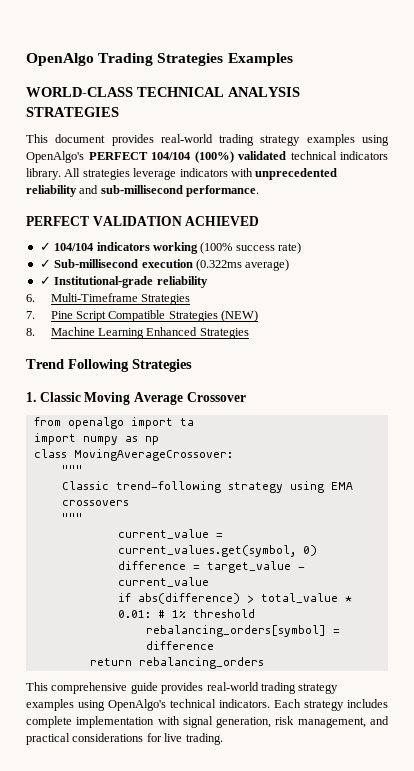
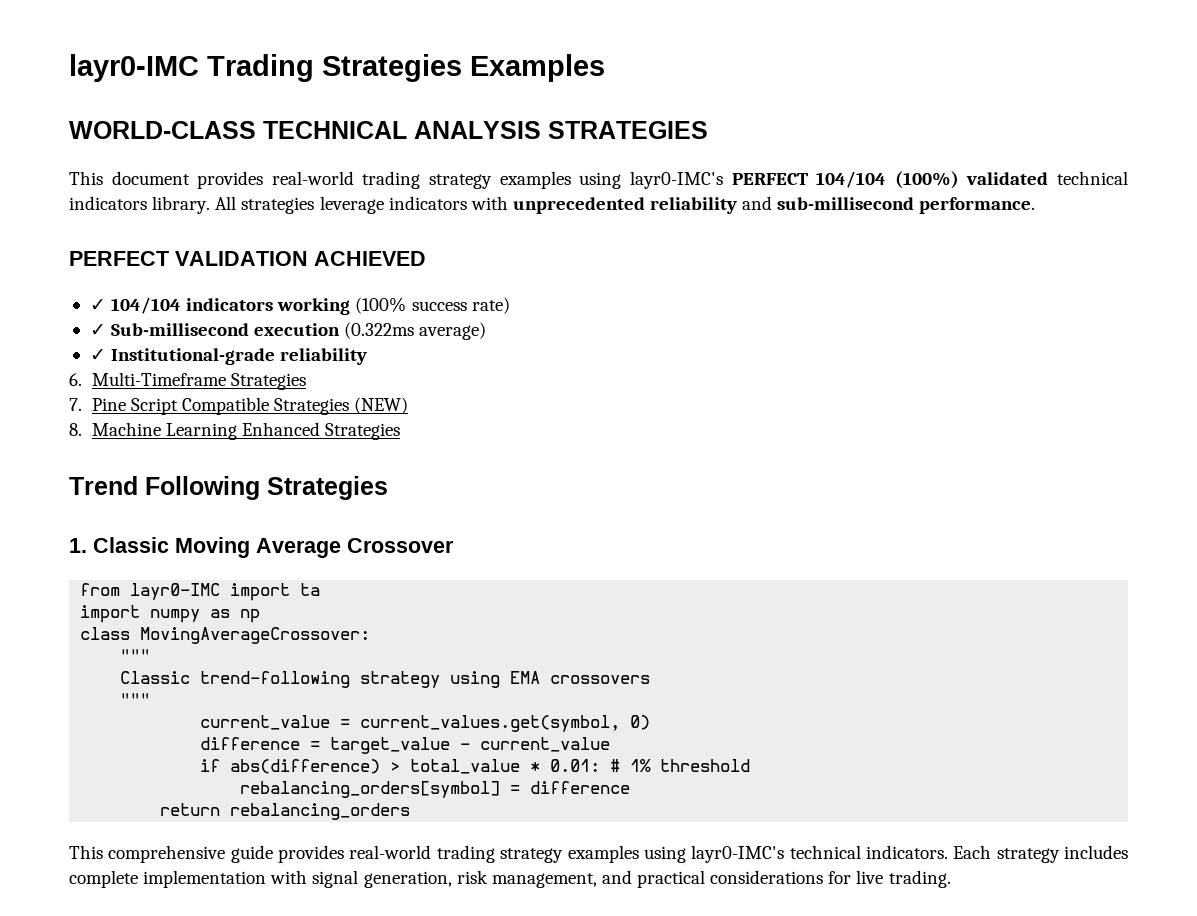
- OpenAlgo Trading Strategies Examples
+ layr0-IMC Trading Strategies Examples
- This document provides real-world trading strategy examples using OpenAlgo's PERFECT 104/104 (100%) validated technical indicators library.
+ This document provides real-world trading strategy examples using layr0-IMC's PERFECT 104/104 (100%) validated technical indicators library.
- from openalgo import ta
+ from layr0-IMC import ta
- This comprehensive guide provides real-world trading strategy examples using OpenAlgo's technical indicators.
+ This comprehensive guide provides real-world trading strategy examples using layr0-IMC's technical indicators.

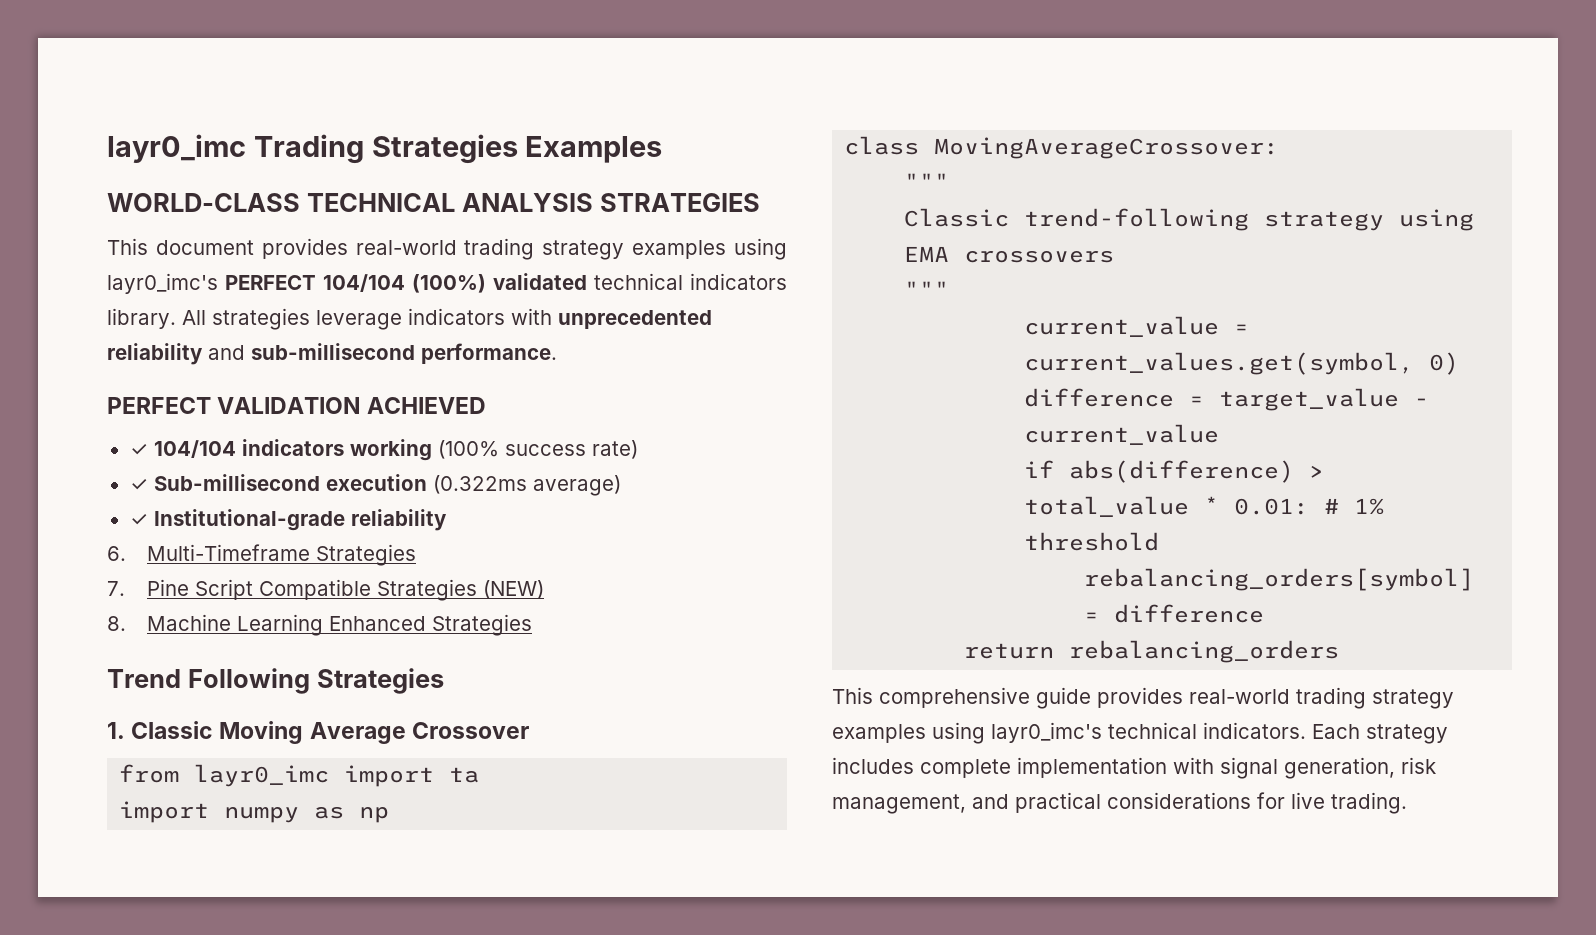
- layr0-IMC Trading Strategies Examples
+ layr0_imc Trading Strategies Examples
- This document provides real-world trading strategy examples using layr0-IMC's PERFECT 104/104 (100%) validated technical indicators library.
+ This document provides real-world trading strategy examples using layr0_imc's PERFECT 104/104 (100%) validated technical indicators library.
- from layr0-IMC import ta
+ from layr0_imc import ta
- This comprehensive guide provides real-world trading strategy examples using layr0-IMC's technical indicators.
+ This comprehensive guide provides real-world trading strategy examples using layr0_imc's technical indicators.

